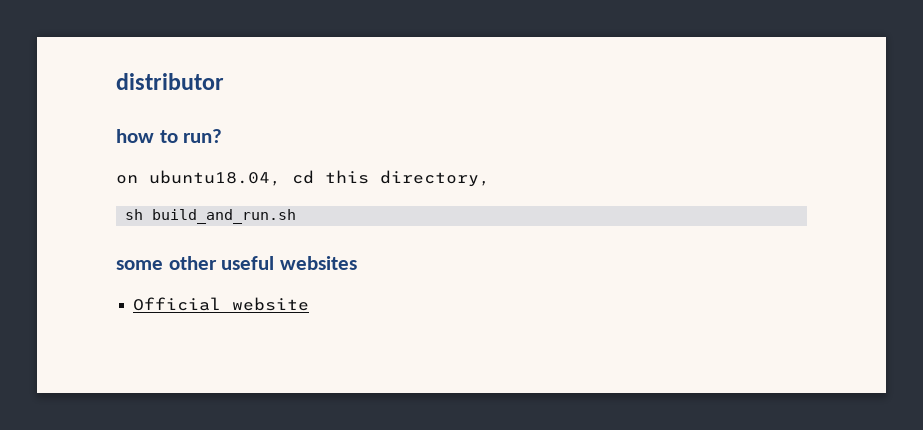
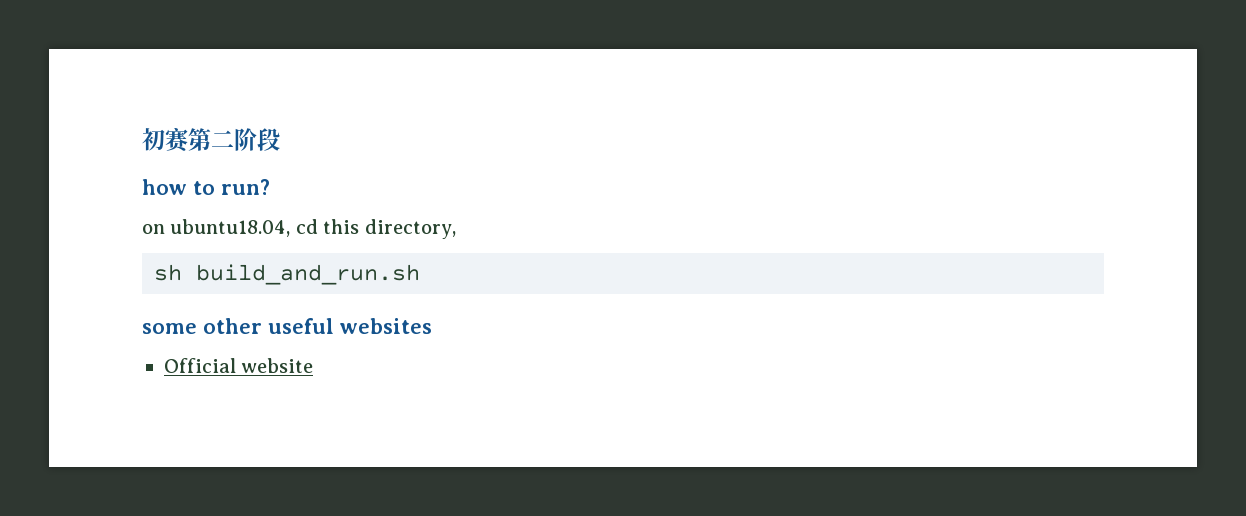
- distributor
+ 初赛第二阶段

